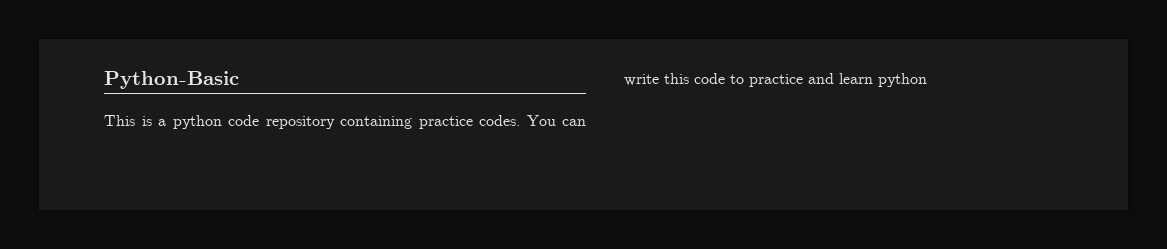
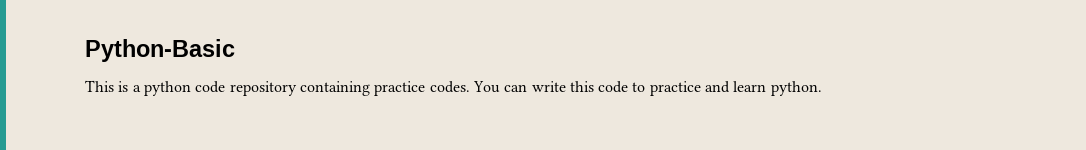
- You can write this code to practice and learn python
+ You can write this code to practice and learn python.

